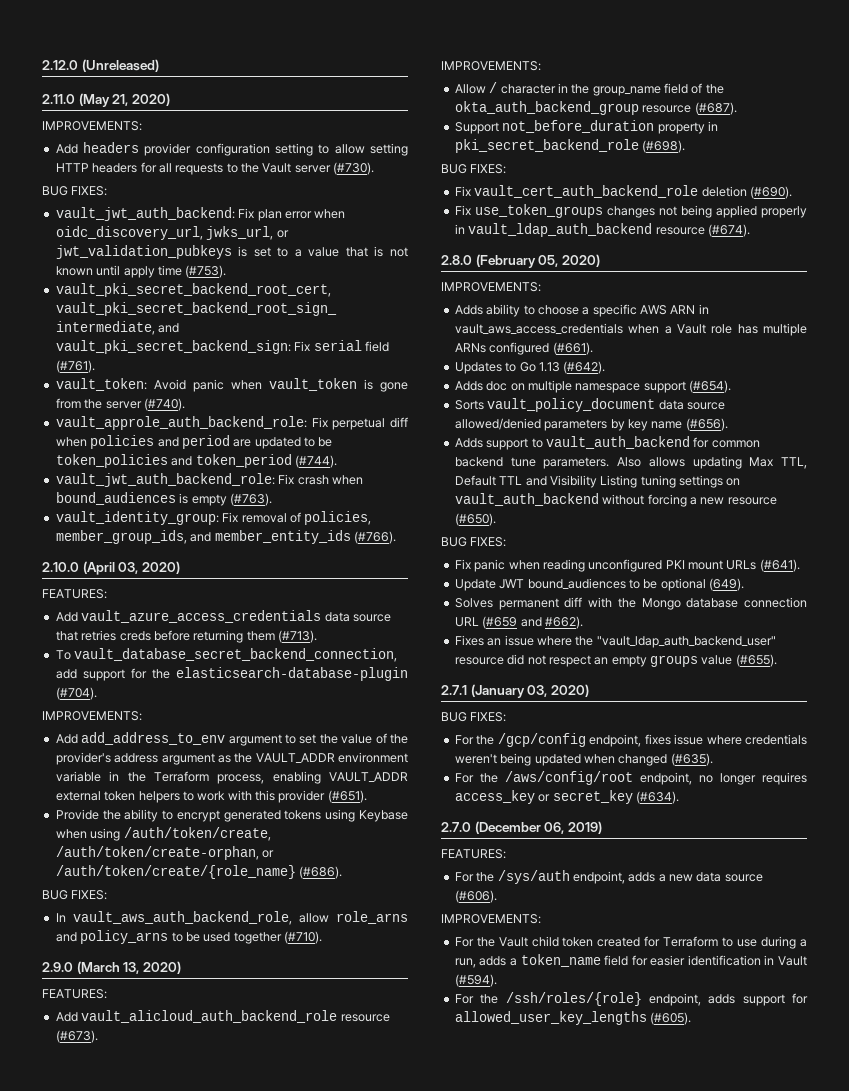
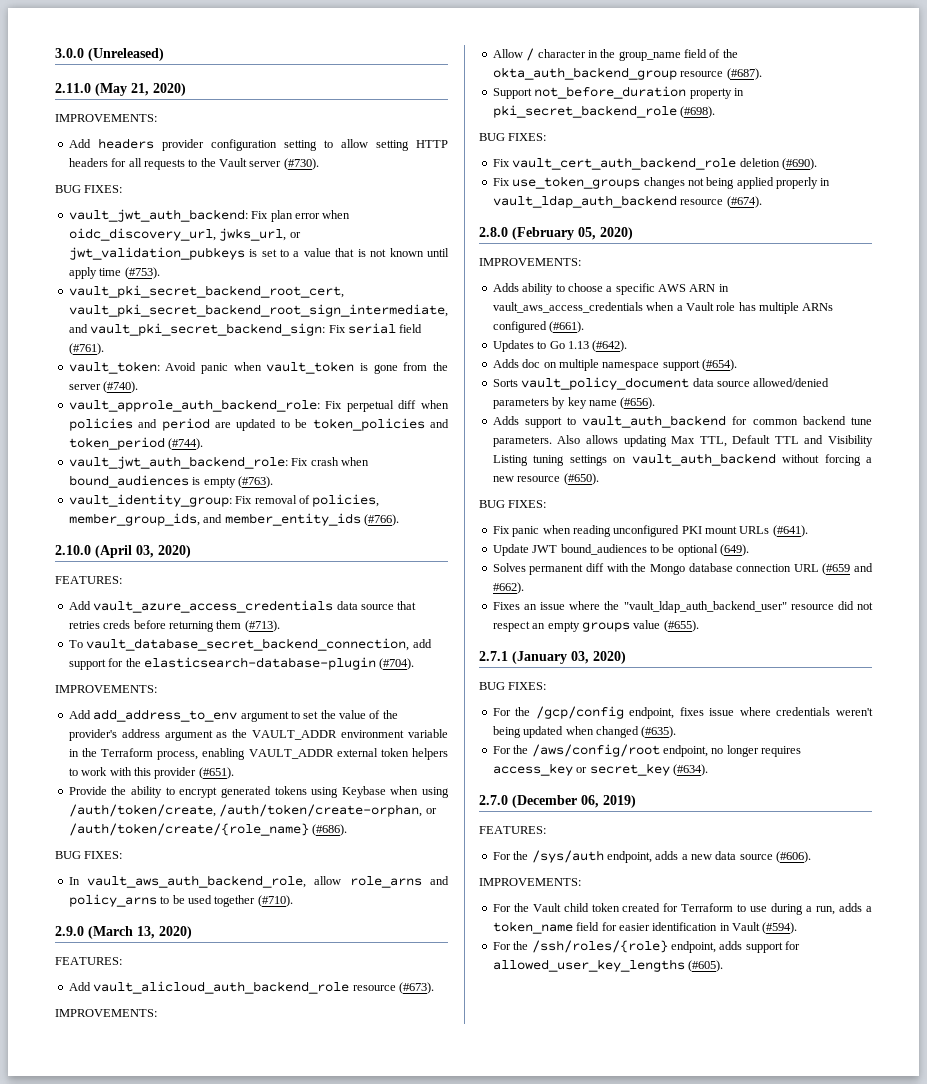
- 2.12.0 (Unreleased)
+ 3.0.0 (Unreleased)

